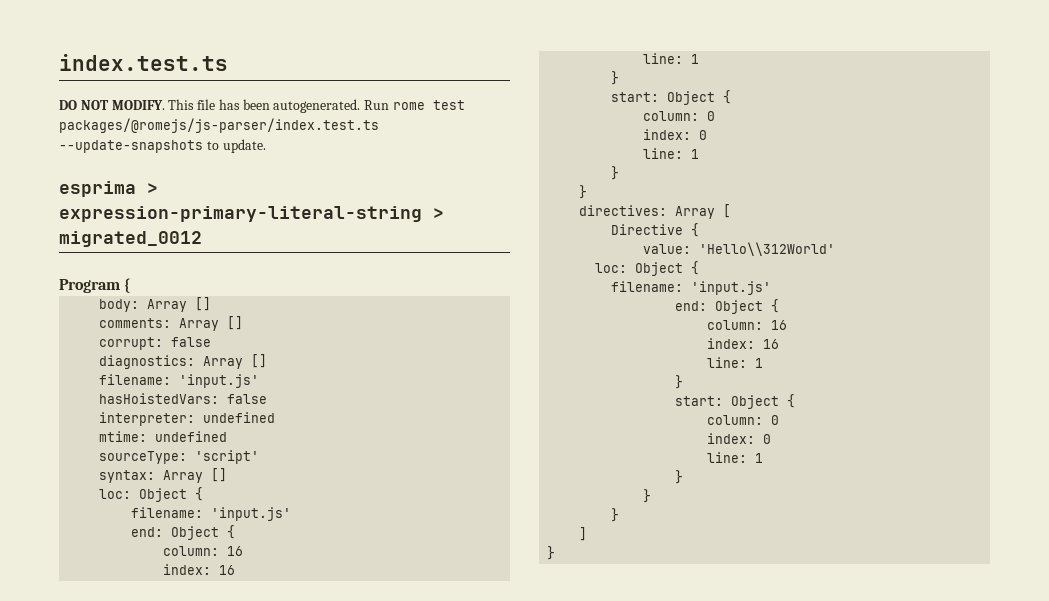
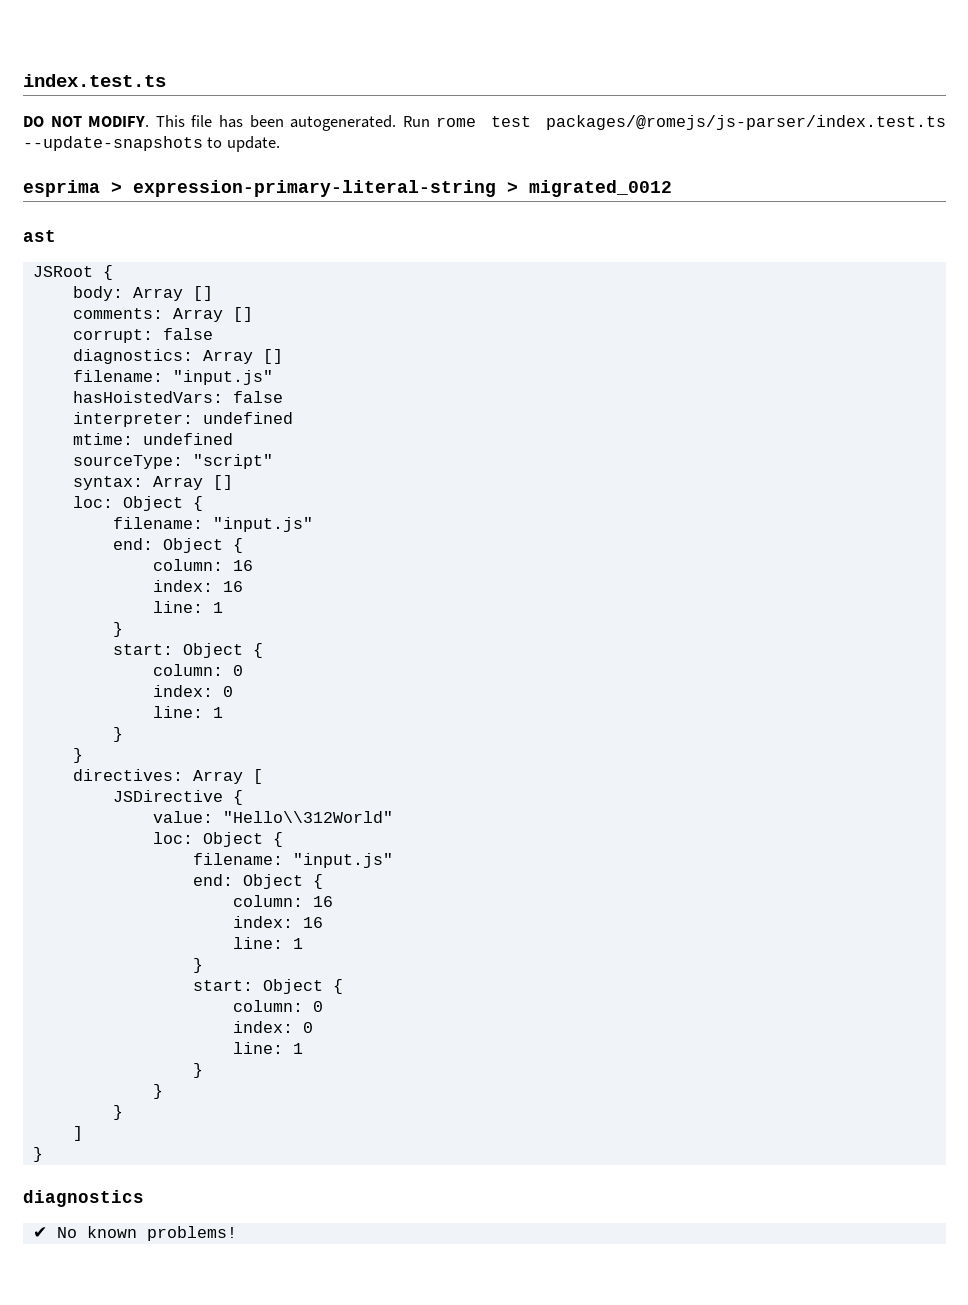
- Program {
+ ast
+ JSRoot {
  diagnostics: Array []
- filename: 'input.js'
+ filename: "input.js"
- sourceType: 'script'
+ sourceType: "script"
  syntax: Array []
  loc: Object {
- filename: 'input.js'
+ filename: "input.js"
- Directive {
+ JSDirective {
- value: 'Hello\\312World'
+ value: "Hello\\312World"
  loc: Object {
- filename: 'input.js'
+ filename: "input.js"
+ diagnostics
+ ✔ No known problems!

